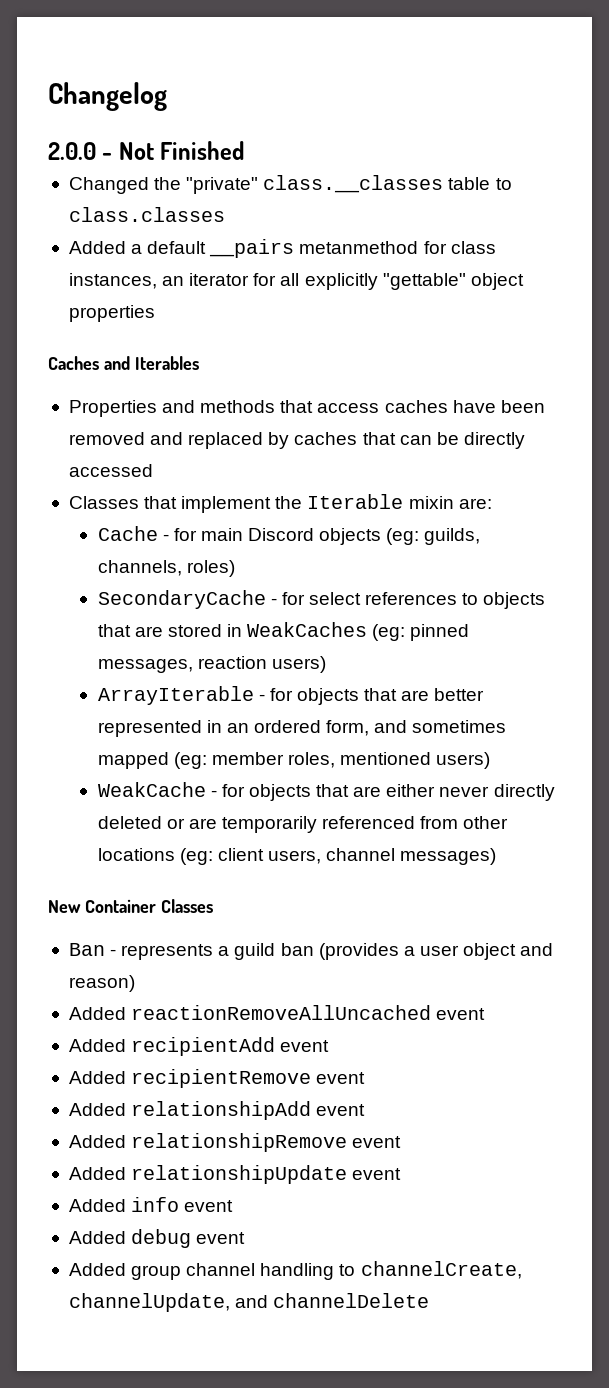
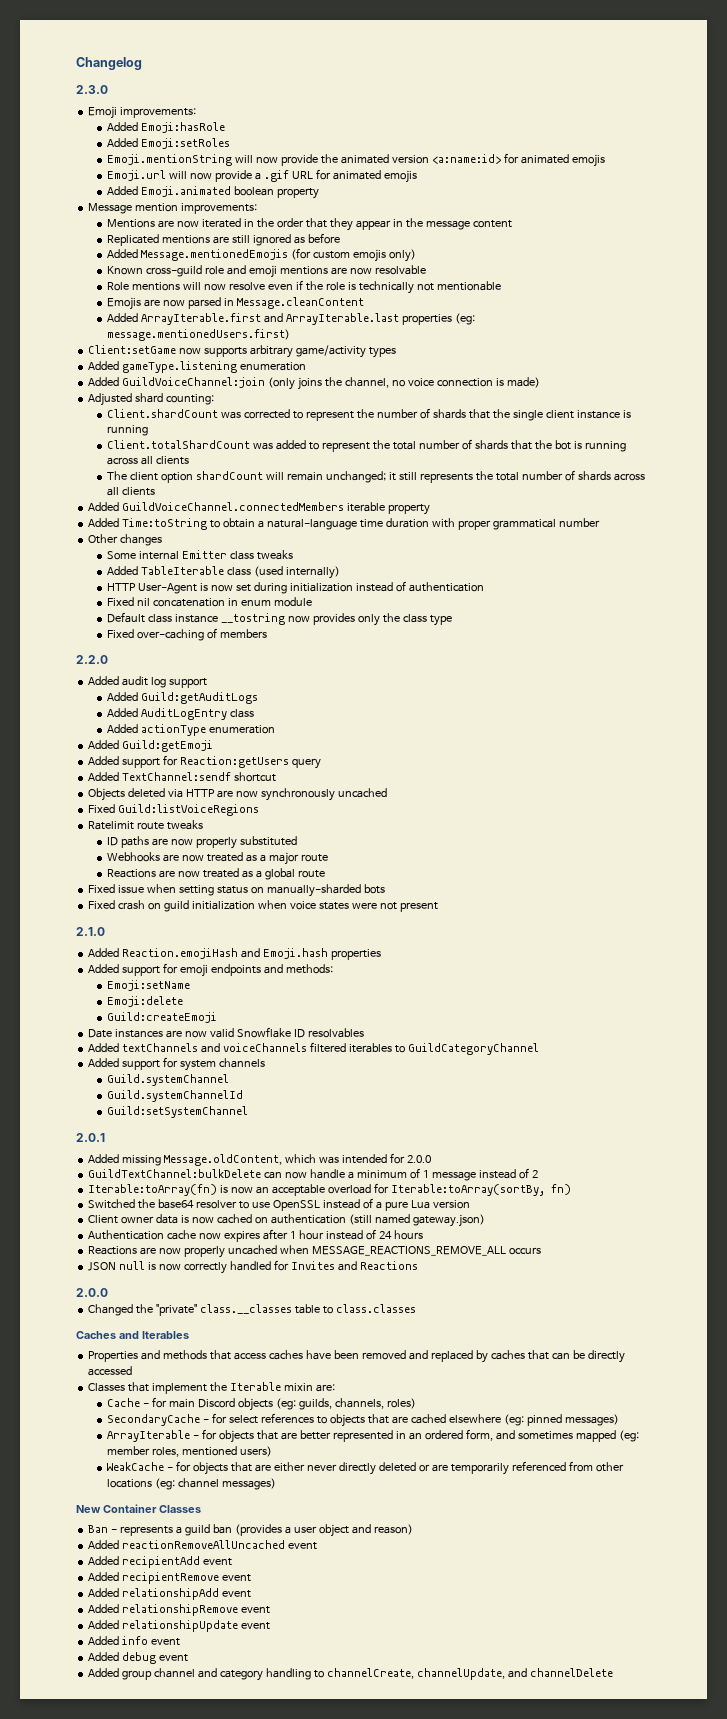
- 2.0.0 - Not Finished
+ 2.3.0
+ Emoji improvements:
+ Added Emoji:hasRole
+ Added Emoji:setRoles
+ Emoji.mentionString will now provide the animated version <a:name:id> for animated emojis
+ Emoji.url will now provide a .gif URL for animated emojis
+ Added Emoji.animated boolean property
+ Message mention improvements:
+ Mentions are now iterated in the order that they appear in the message content
+ Replicated mentions are still ignored as before
+ Added Message.mentionedEmojis (for custom emojis only)
+ Known cross-guild role and emoji mentions are now resolvable
+ Role mentions will now resolve even if the role is technically not mentionable
+ Emojis are now parsed in Message.cleanContent
+ Added ArrayIterable.first and ArrayIterable.last properties (eg: message.mentionedUsers.first)
+ Client:setGame now supports arbitrary game/activity types
+ Added gameType.listening enumeration
+ Added GuildVoiceChannel:join (only joins the channel, no voice connection is made)
+ Adjusted shard counting:
+ Client.shardCount was corrected to represent the number of shards that the single client instance is running
+ Client.totalShardCount was added to represent the total number of shards that the bot is running across all clients
+ The client option shardCount will remain unchanged; it still represents the total number of shards across all clients
+ Added GuildVoiceChannel.connectedMembers iterable property
+ Added Time:toString to obtain a natural-language time duration with proper grammatical number
+ Other changes
+ Some internal Emitter class tweaks
+ Added TableIterable class (used internally)
+ HTTP User-Agent is now set during initialization instead of authentication
+ Fixed nil concatenation in enum module
+ Default class instance __tostring now provides only the class type
+ Fixed over-caching of members
+ 2.2.0
+ Added audit log support
+ Added Guild:getAuditLogs
+ Added AuditLogEntry class
+ Added actionType enumeration
+ Added Guild:getEmoji
+ Added support for Reaction:getUsers query
+ Added TextChannel:sendf shortcut
+ Objects deleted via HTTP are now synchronously uncached
+ Fixed Guild:listVoiceRegions
+ Ratelimit route tweaks
+ ID paths are now properly substituted
+ Webhooks are now treated as a major route
+ Reactions are now treated as a global route
+ Fixed issue when setting status on manually-sharded bots
+ Fixed crash on guild initialization when voice states were not present
+ 2.1.0
+ Added Reaction.emojiHash and Emoji.hash properties
+ Added support for emoji endpoints and methods:
+ Emoji:setName
+ Emoji:delete
+ Guild:createEmoji
+ Date instances are now valid Snowflake ID resolvables
+ Added textChannels and voiceChannels filtered iterables to GuildCategoryChannel
+ Added support for system channels
+ Guild.systemChannel
+ Guild.systemChannelId
+ Guild:setSystemChannel
+ 2.0.1
+ Added missing Message.oldContent, which was intended for 2.0.0
+ GuildTextChannel:bulkDelete can now handle a minimum of 1 message instead of 2
+ Iterable:toArray(fn) is now an acceptable overload for Iterable:toArray(sortBy, fn)
+ Switched the base64 resolver to use OpenSSL instead of a pure Lua version
+ Client owner data is now cached on authentication (still named gateway.json)
+ Authentication cache now expires after 1 hour instead of 24 hours
+ Reactions are now properly uncached when MESSAGE_REACTIONS_REMOVE_ALL occurs
+ JSON null is now correctly handled for Invites and Reactions
+ 2.0.0
- Added a default __pairs metanmethod for class instances, an iterator for all explicitly "gettable" object properties
- SecondaryCache - for select references to objects that are stored in WeakCaches (eg: pinned messages, reaction users)
+ SecondaryCache - for select references to objects that are cached elsewhere (eg: pinned messages)
- WeakCache - for objects that are either never directly deleted or are temporarily referenced from other locations (eg: client users, channel messages)
+ WeakCache - for objects that are either never directly deleted or are temporarily referenced from other locations (eg: channel messages)
- Added group channel handling to channelCreate, channelUpdate, and channelDelete
+ Added group channel and category handling to channelCreate, channelUpdate, and channelDelete

